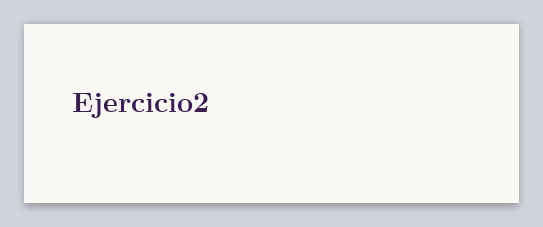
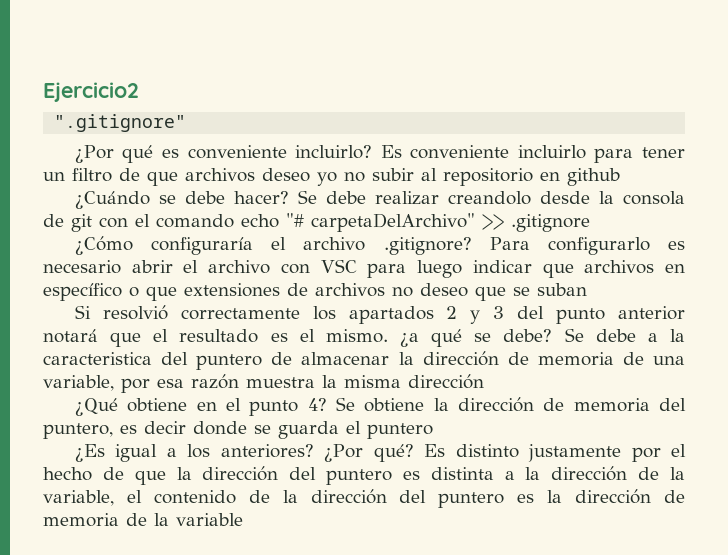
+ ".gitignore"
+ ¿Por qué es conveniente incluirlo? Es conveniente incluirlo para tener un filtro de que archivos deseo yo no subir al repositorio en github
+ ¿Cuándo se debe hacer? Se debe realizar creandolo desde la consola de git con el comando echo "# carpetaDelArchivo" >> .gitignore
+ ¿Cómo configuraría el archivo .gitignore? Para configurarlo es necesario abrir el archivo con VSC para luego indicar que archivos en específico o que extensiones de archivos no deseo que se suban
+ Si resolvió correctamente los apartados 2 y 3 del punto anterior notará que el resultado es el mismo. ¿a qué se debe? Se debe a la caracteristica del puntero de almacenar la dirección de memoria de una variable, por esa razón muestra la misma dirección
+ ¿Qué obtiene en el punto 4? Se obtiene la dirección de memoria del puntero, es decir donde se guarda el puntero
+ ¿Es igual a los anteriores? ¿Por qué? Es distinto justamente por el hecho de que la dirección del puntero es distinta a la dirección de la variable, el contenido de la dirección del puntero es la dirección de memoria de la variable

